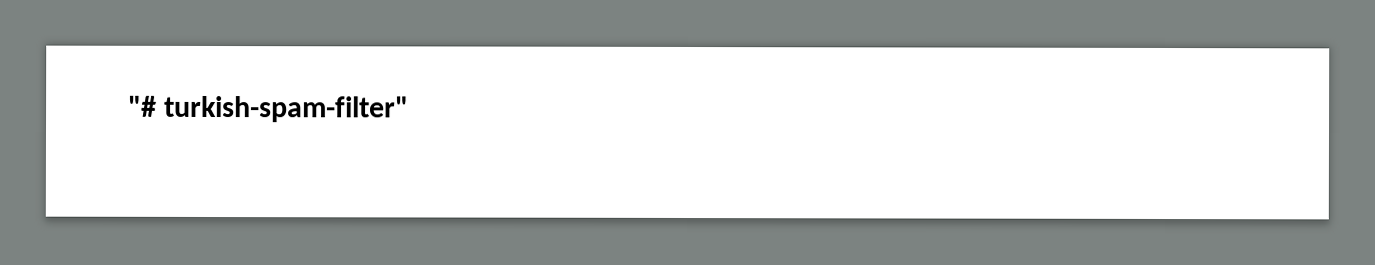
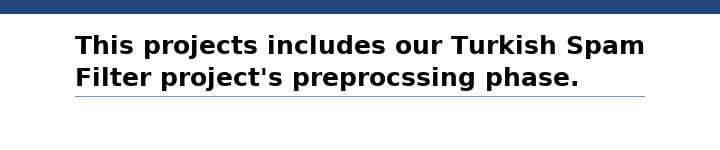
- "# turkish-spam-filter"
+ This projects includes our Turkish Spam Filter project's preprocssing phase.

